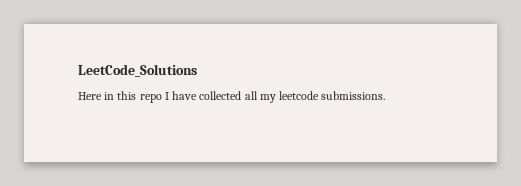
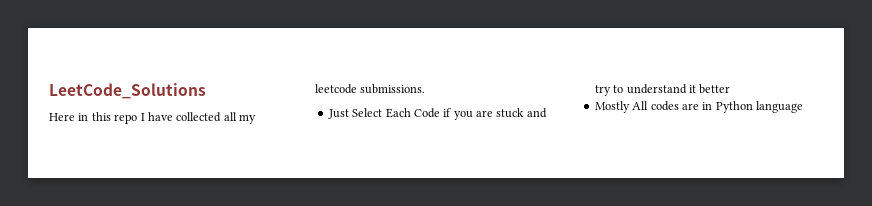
+ Just Select Each Code if you are stuck and try to understand it better
+ Mostly All codes are in Python language

